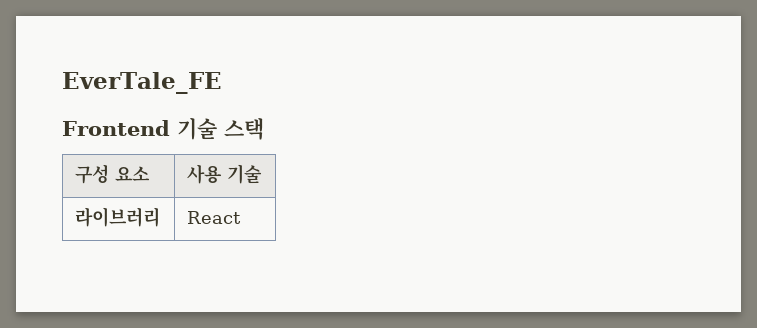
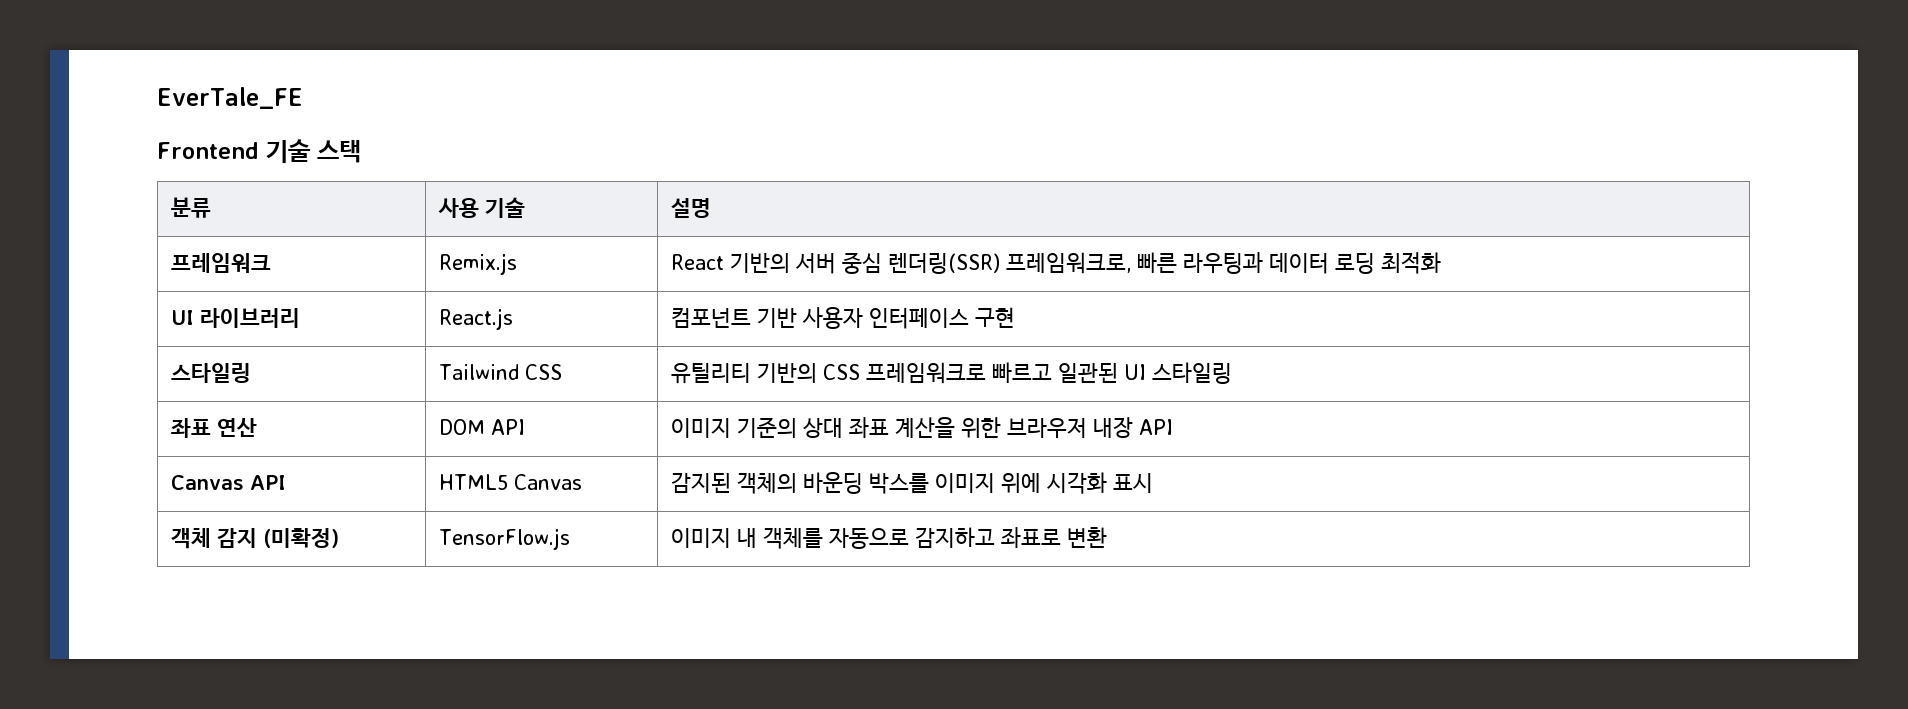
- 구성 요소 | 사용 기술
- 라이브러리 | React
+ 분류 | 사용 기술 | 설명
+ 프레임워크 | Remix.js | React 기반의 서버 중심 렌더링(SSR) 프레임워크로, 빠른 라우팅과 데이터 로딩 최적화
+ UI 라이브러리 | React.js | 컴포넌트 기반 사용자 인터페이스 구현
+ 스타일링 | Tailwind CSS | 유틸리티 기반의 CSS 프레임워크로 빠르고 일관된 UI 스타일링
+ 좌표 연산 | DOM API | 이미지 기준의 상대 좌표 계산을 위한 브라우저 내장 API
+ Canvas API | HTML5 Canvas | 감지된 객체의 바운딩 박스를 이미지 위에 시각화 표시
+ 객체 감지 (미확정) | TensorFlow.js | 이미지 내 객체를 자동으로 감지하고 좌표로 변환

